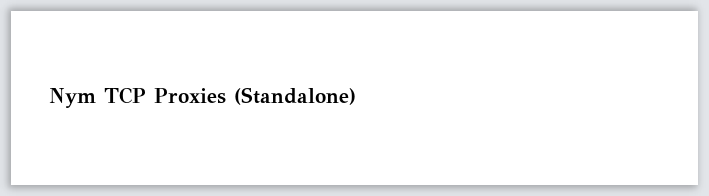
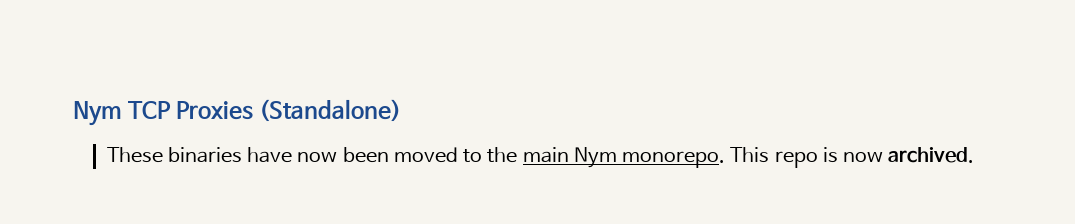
+ These binaries have now been moved to the main Nym monorepo. This repo is now archived.

